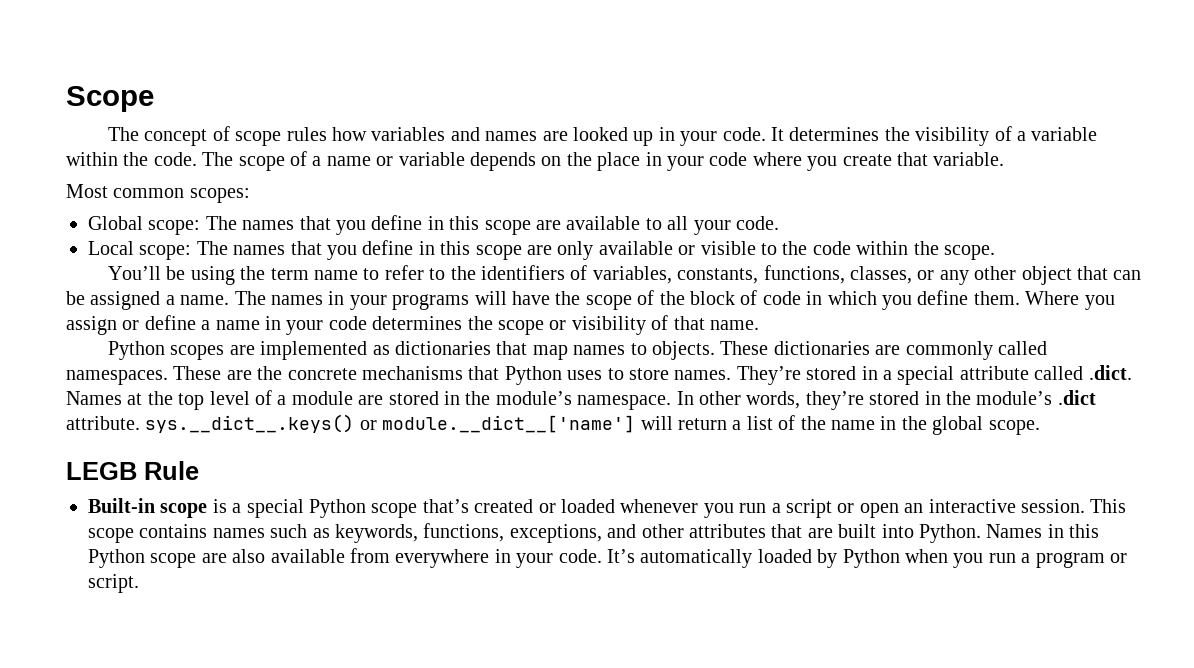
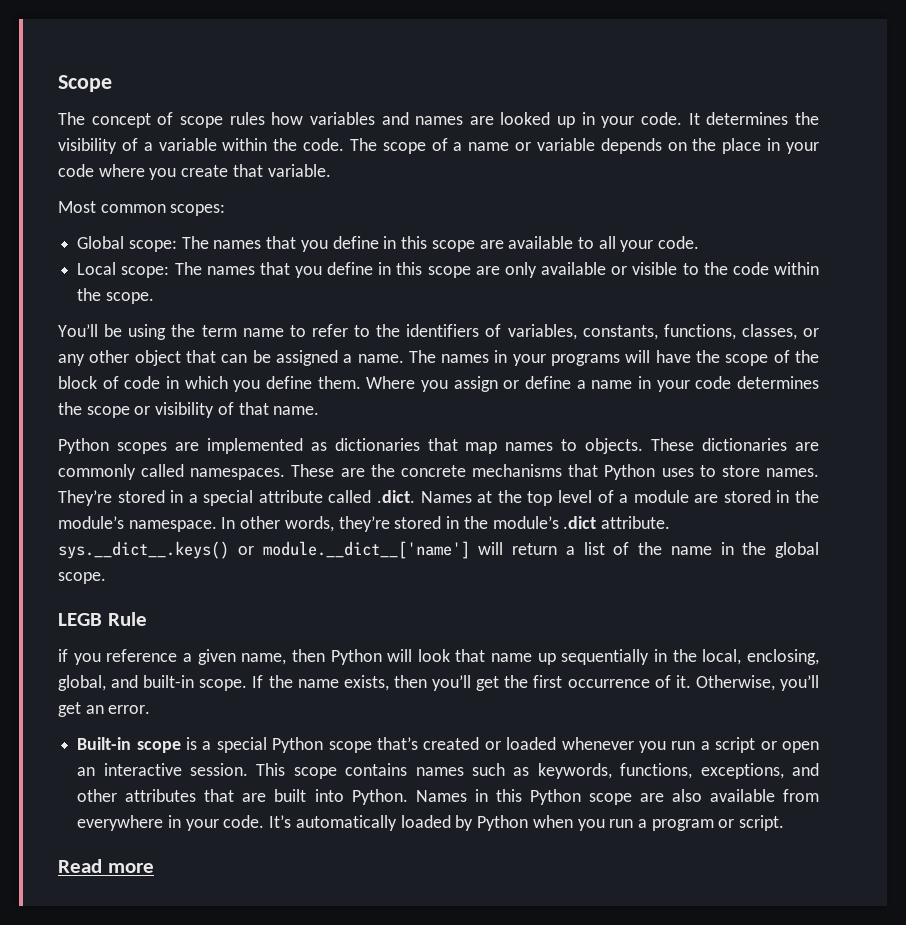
+ if you reference a given name, then Python will look that name up sequentially in the local, enclosing, global, and built-in scope. If the name exists, then you’ll get the first occurrence of it. Otherwise, you’ll get an error.
+ Read more

